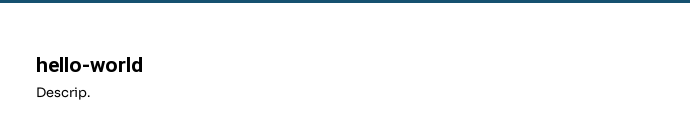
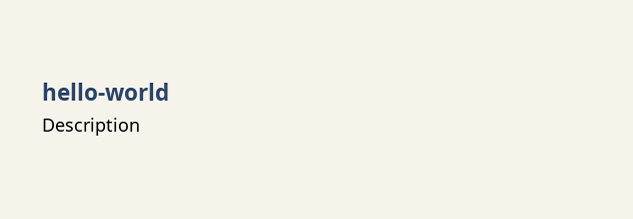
- Descrip.
+ Description

